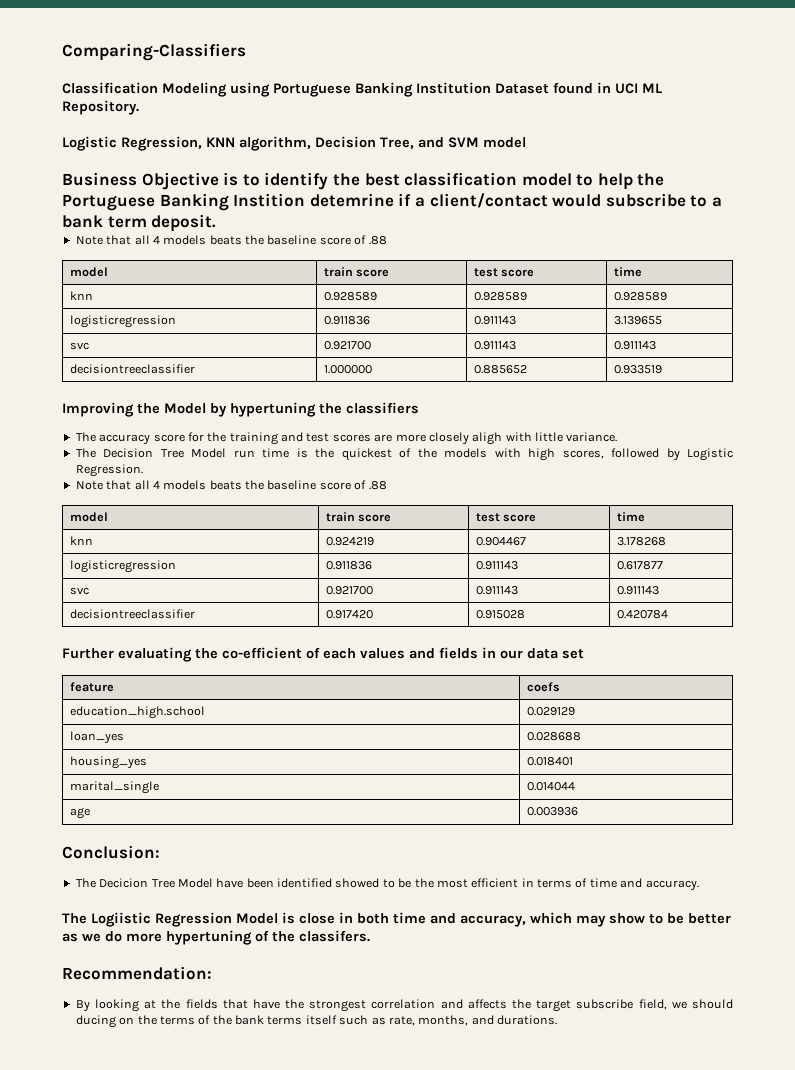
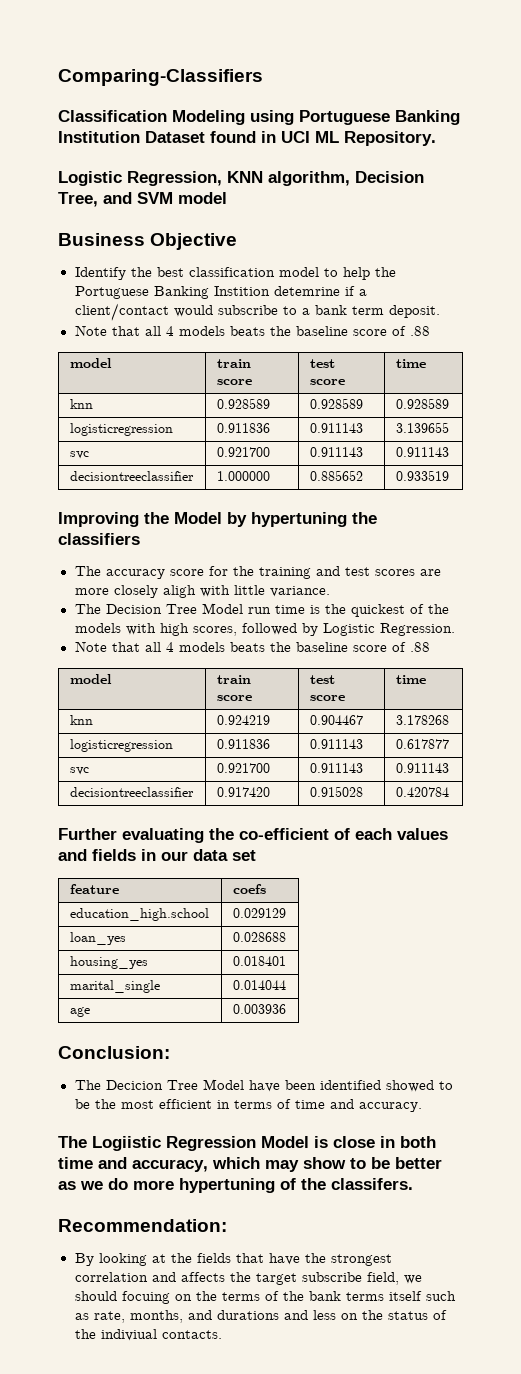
- Business Objective is to identify the best classification model to help the Portuguese Banking Instition detemrine if a client/contact would subscribe to a bank term deposit.
+ Business Objective
+ Identify the best classification model to help the Portuguese Banking Instition detemrine if a client/contact would subscribe to a bank term deposit.
- By looking at the fields that have the strongest correlation and affects the target subscribe field, we should ducing on the terms of the bank terms itself such as rate, months, and durations.
+ By looking at the fields that have the strongest correlation and affects the target subscribe field, we should focuing on the terms of the bank terms itself such as rate, months, and durations and less on the status of the indiviual contacts.

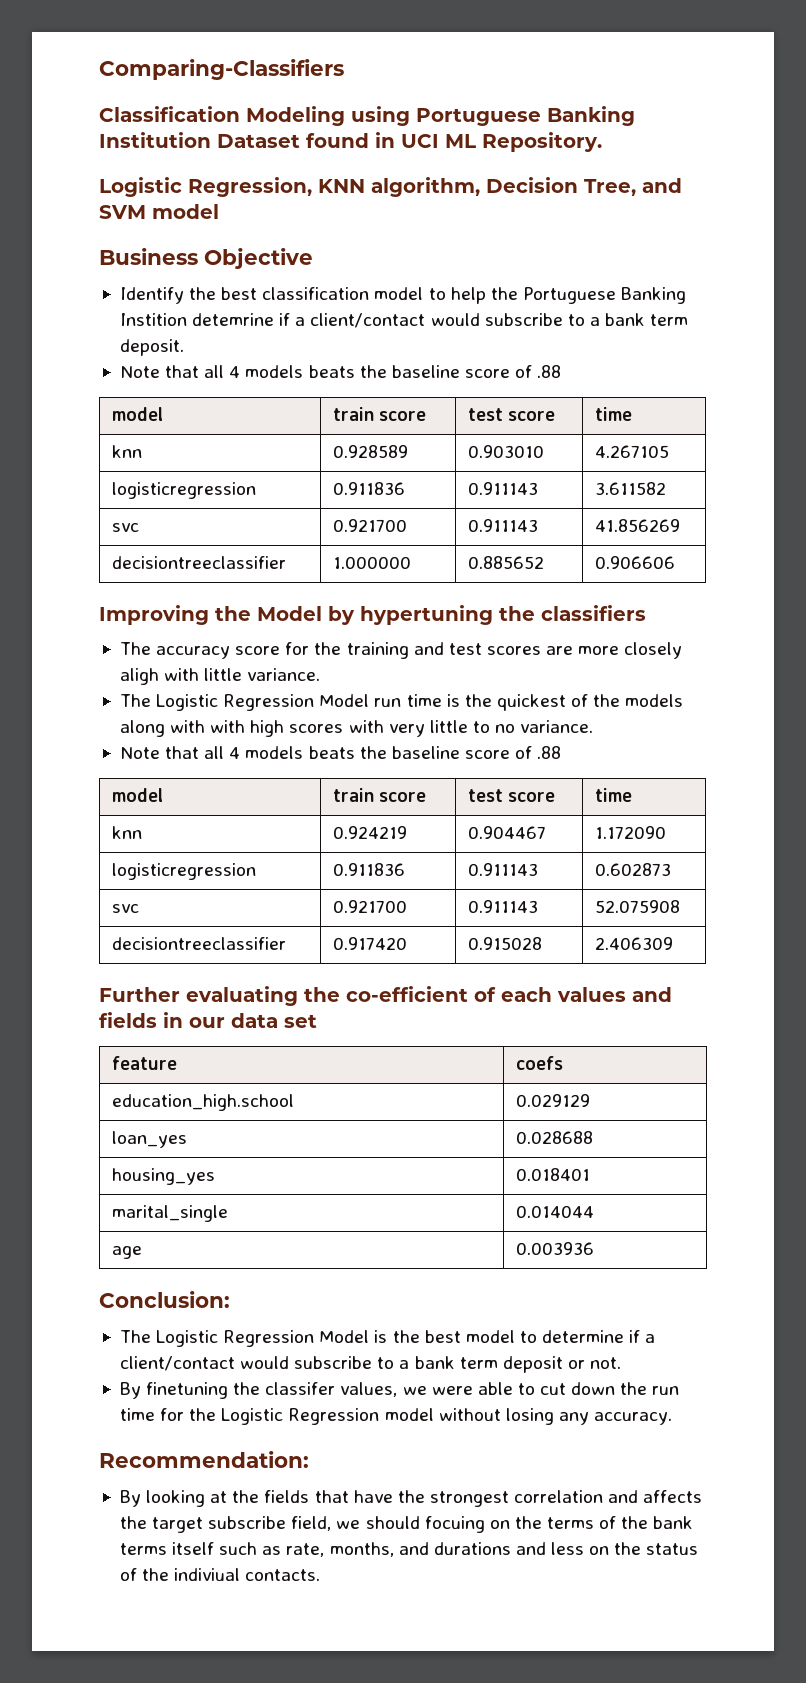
- knn | 0.928589 | 0.928589 | 0.928589
- logisticregression | 0.911836 | 0.911143 | 3.139655
- svc | 0.921700 | 0.911143 | 0.911143
+ knn | 0.928589 | 0.903010 | 4.267105
+ logisticregression | 0.911836 | 0.911143 | 3.611582
+ svc | 0.921700 | 0.911143 | 41.856269
- decisiontreeclassifier | 1.000000 | 0.885652 | 0.933519
+ decisiontreeclassifier | 1.000000 | 0.885652 | 0.906606
- The Decision Tree Model run time is the quickest of the models with high scores, followed by Logistic Regression.
+ The Logistic Regression Model run time is the quickest of the models along with with high scores with very little to no variance.
- knn | 0.924219 | 0.904467 | 3.178268
- logisticregression | 0.911836 | 0.911143 | 0.617877
- svc | 0.921700 | 0.911143 | 0.911143
+ knn | 0.924219 | 0.904467 | 1.172090
+ logisticregression | 0.911836 | 0.911143 | 0.602873
+ svc | 0.921700 | 0.911143 | 52.075908
- decisiontreeclassifier | 0.917420 | 0.915028 | 0.420784
+ decisiontreeclassifier | 0.917420 | 0.915028 | 2.406309
- The Decicion Tree Model have been identified showed to be the most efficient in terms of time and accuracy.
- The Logiistic Regression Model is close in both time and accuracy, which may show to be better as we do more hypertuning of the classifers.
+ The Logistic Regression Model is the best model to determine if a client/contact would subscribe to a bank term deposit or not.
+ By finetuning the classifer values, we were able to cut down the run time for the Logistic Regression model without losing any accuracy.

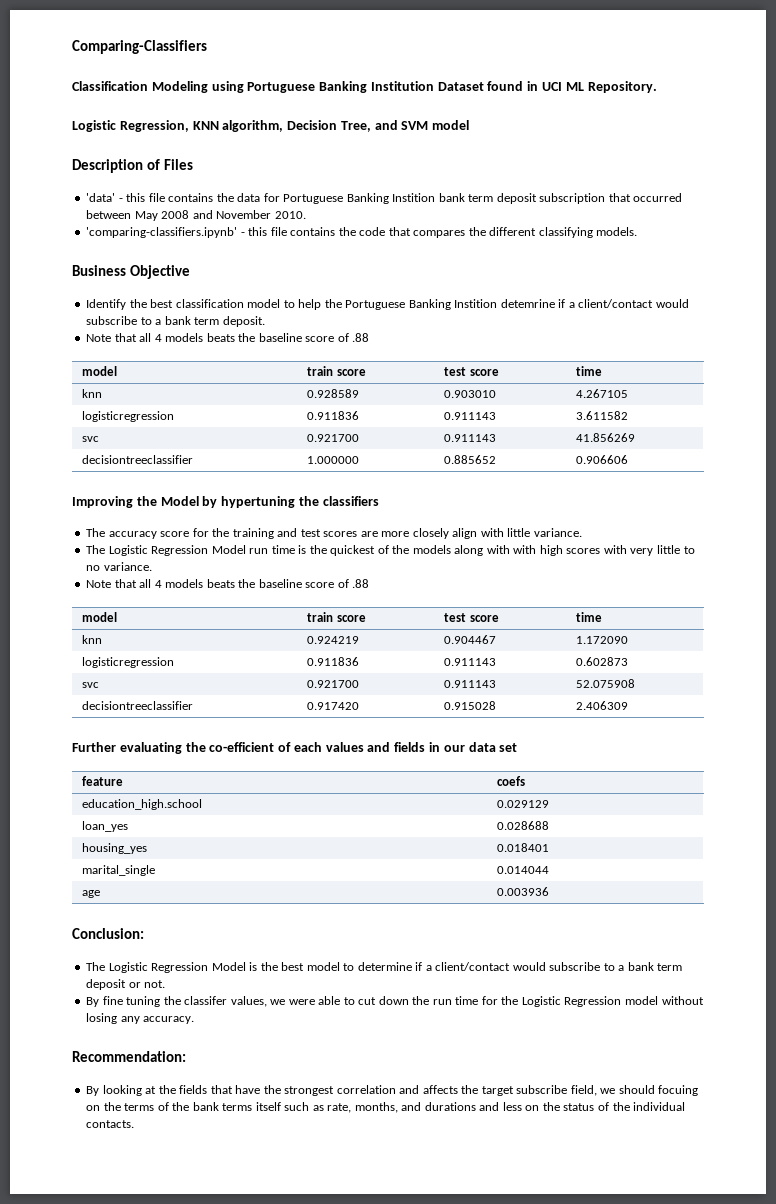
+ Description of Files
+ 'data' - this file contains the data for Portuguese Banking Instition bank term deposit subscription that occurred between May 2008 and November 2010.
+ 'comparing-classifiers.ipynb' - this file contains the code that compares the different classifying models.
- The accuracy score for the training and test scores are more closely aligh with little variance.
+ The accuracy score for the training and test scores are more closely align with little variance.
- By finetuning the classifer values, we were able to cut down the run time for the Logistic Regression model without losing any accuracy.
+ By fine tuning the classifer values, we were able to cut down the run time for the Logistic Regression model without losing any accuracy.
- By looking at the fields that have the strongest correlation and affects the target subscribe field, we should focuing on the terms of the bank terms itself such as rate, months, and durations and less on the status of the indiviual contacts.
+ By looking at the fields that have the strongest correlation and affects the target subscribe field, we should focuing on the terms of the bank terms itself such as rate, months, and durations and less on the status of the individual contacts.

